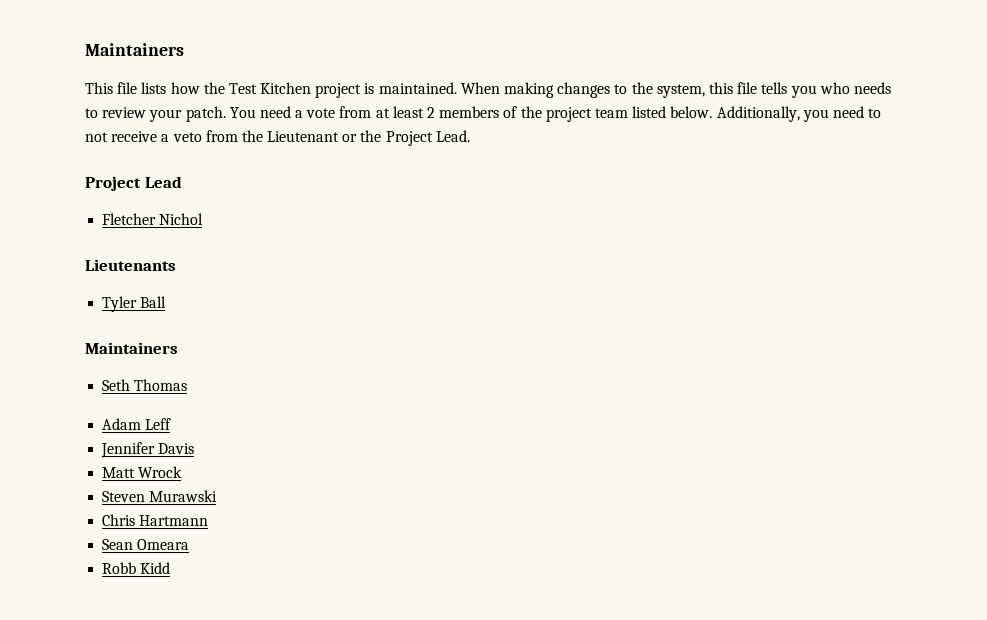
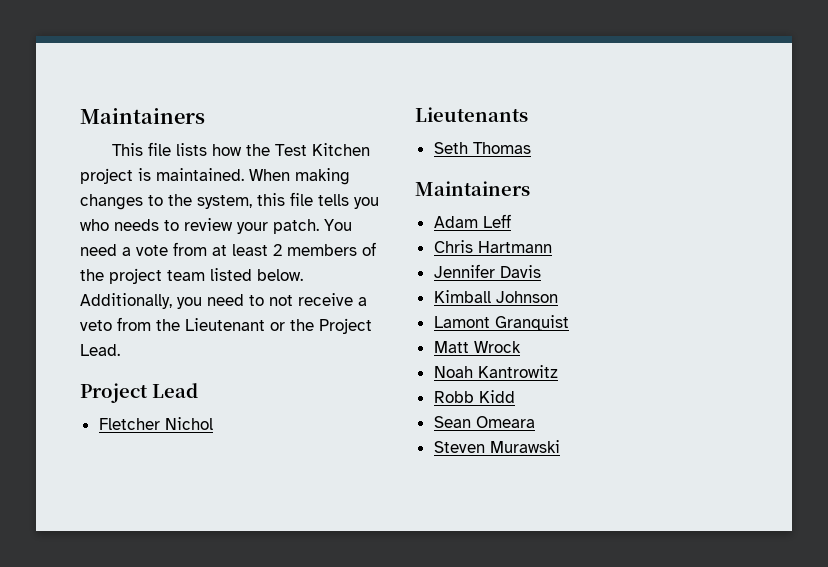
- Tyler Ball
+ Seth Thomas
  Maintainers
- Seth Thomas
+ Chris Hartmann
+ Kimball Johnson
+ Lamont Granquist
  Matt Wrock
- Steven Murawski
- Chris Hartmann
+ Noah Kantrowitz
+ Robb Kidd
- Robb Kidd
+ Steven Murawski

